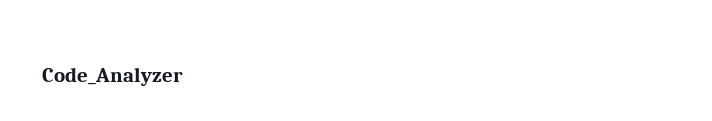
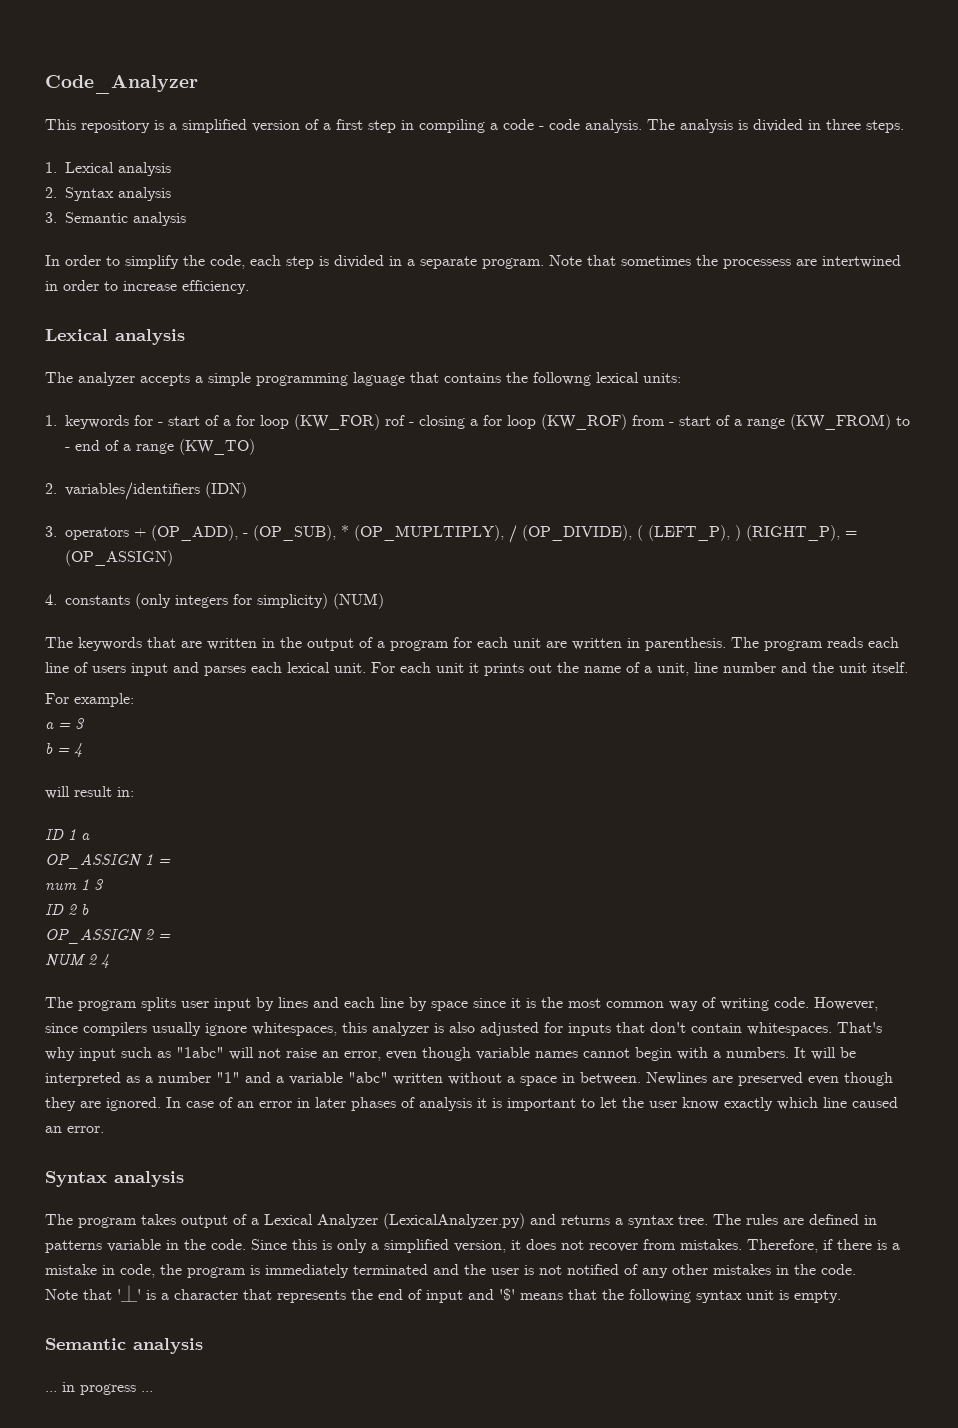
+ This repository is a simplified version of a first step in compiling a code - code analysis. The analysis is divided in three steps.
+ 1. Lexical analysis
+ 2. Syntax analysis
+ 3. Semantic analysis
+ In order to simplify the code, each step is divided in a separate program. Note that sometimes the processess are intertwined in order to increase efficiency.
+ Lexical analysis
+ The analyzer accepts a simple programming laguage that contains the followng lexical units:
+ 1. keywords for - start of a for loop (KW_FOR) rof - closing a for loop (KW_ROF) from - start of a range (KW_FROM) to - end of a range (KW_TO)
+ 2. variables/identifiers (IDN)
+ 3. operators + (OP_ADD), - (OP_SUB), * (OP_MUPLTIPLY), / (OP_DIVIDE), ( (LEFT_P), ) (RIGHT_P), = (OP_ASSIGN)
+ 4. constants (only integers for simplicity) (NUM)
+ The keywords that are written in the output of a program for each unit are written in parenthesis. The program reads each line of users input and parses each lexical unit. For each unit it prints out the name of a unit, line number and the unit itself.
+ For example:
+ a = 3
+ b = 4
+ will result in:
+ ID 1 a
+ OP_ASSIGN 1 =
+ num 1 3
+ ID 2 b
+ OP_ASSIGN 2 =
+ NUM 2 4
+ The program splits user input by lines and each line by space since it is the most common way of writing code. However, since compilers usually ignore whitespaces, this analyzer is also adjusted for inputs that don't contain whitespaces. That's why input such as "1abc" will not raise an error, even though variable names cannot begin with a numbers. It will be interpreted as a number "1" and a variable "abc" written without a space in between. Newlines are preserved even though they are ignored. In case of an error in later phases of analysis it is important to let the user know exactly which line caused an error.
+ Syntax analysis
+ The program takes output of a Lexical Analyzer (LexicalAnalyzer.py) and returns a syntax tree. The rules are defined in patterns variable in the code. Since this is only a simplified version, it does not recover from mistakes. Therefore, if there is a mistake in code, the program is immediately terminated and the user is not notified of any other mistakes in the code.
+ Note that '⏊' is a character that represents the end of input and '$' means that the following syntax unit is empty.
+ Semantic analysis
+ ... in progress ...

